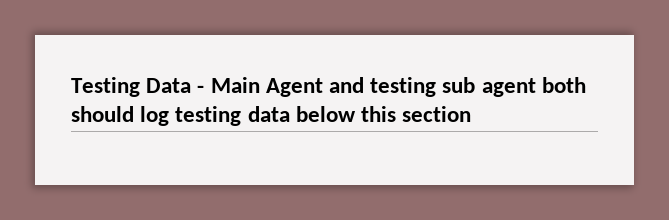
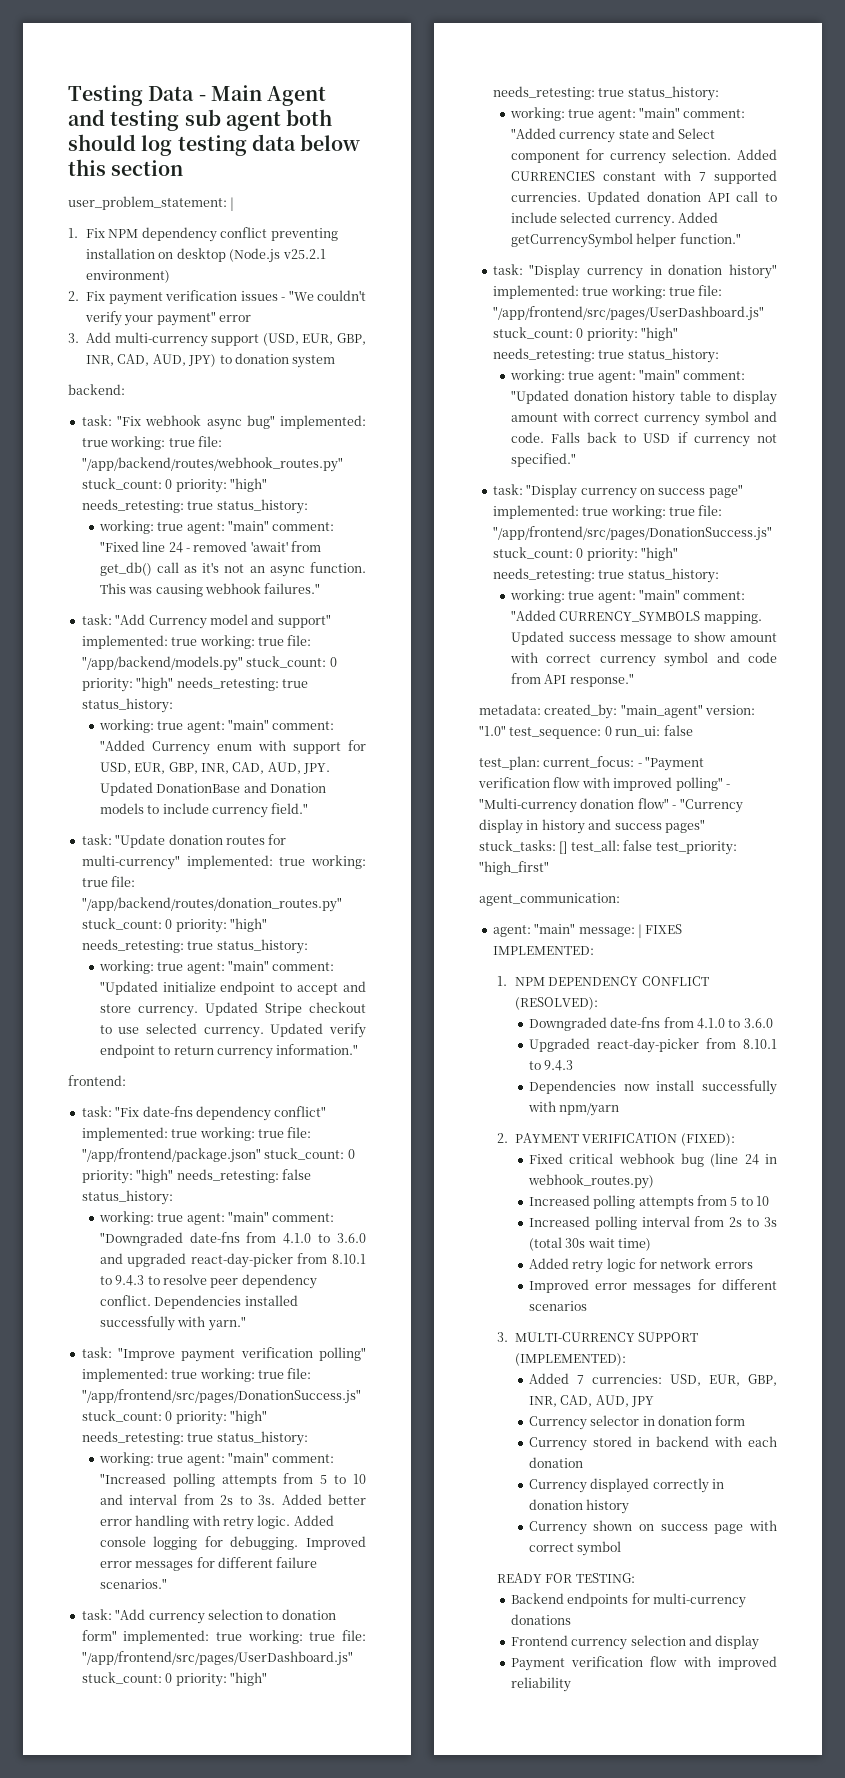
+ user_problem_statement: |
+ 1. Fix NPM dependency conflict preventing installation on desktop (Node.js v25.2.1 environment)
+ 2. Fix payment verification issues - "We couldn't verify your payment" error
+ 3. Add multi-currency support (USD, EUR, GBP, INR, CAD, AUD, JPY) to donation system
+ backend:
+ task: "Fix webhook async bug" implemented: true working: true file: "/app/backend/routes/webhook_routes.py" stuck_count: 0 priority: "high" needs_retesting: true status_history:
+ working: true agent: "main" comment: "Fixed line 24 - removed 'await' from get_db() call as it's not an async function. This was causing webhook failures."
+ task: "Add Currency model and support" implemented: true working: true file: "/app/backend/models.py" stuck_count: 0 priority: "high" needs_retesting: true status_history:
+ working: true agent: "main" comment: "Added Currency enum with support for USD, EUR, GBP, INR, CAD, AUD, JPY. Updated DonationBase and Donation models to include currency field."
+ task: "Update donation routes for multi-currency" implemented: true working: true file: "/app/backend/routes/donation_routes.py" stuck_count: 0 priority: "high" needs_retesting: true status_history:
+ working: true agent: "main" comment: "Updated initialize endpoint to accept and store currency. Updated Stripe checkout to use selected currency. Updated verify endpoint to return currency information."
+ frontend:
+ task: "Fix date-fns dependency conflict" implemented: true working: true file: "/app/frontend/package.json" stuck_count: 0 priority: "high" needs_retesting: false status_history:
+ working: true agent: "main" comment: "Downgraded date-fns from 4.1.0 to 3.6.0 and upgraded react-day-picker from 8.10.1 to 9.4.3 to resolve peer dependency conflict. Dependencies installed successfully with yarn."
+ task: "Improve payment verification polling" implemented: true working: true file: "/app/frontend/src/pages/DonationSuccess.js" stuck_count: 0 priority: "high" needs_retesting: true status_history:
+ working: true agent: "main" comment: "Increased polling attempts from 5 to 10 and interval from 2s to 3s. Added better error handling with retry logic. Added console logging for debugging. Improved error messages for different failure scenarios."
+ task: "Add currency selection to donation form" implemented: true working: true file: "/app/frontend/src/pages/UserDashboard.js" stuck_count: 0 priority: "high" needs_retesting: true status_history:
+ working: true agent: "main" comment: "Added currency state and Select component for currency selection. Added CURRENCIES constant with 7 supported currencies. Updated donation API call to include selected currency. Added getCurrencySymbol helper function."
+ task: "Display currency in donation history" implemented: true working: true file: "/app/frontend/src/pages/UserDashboard.js" stuck_count: 0 priority: "high" needs_retesting: true status_history:
+ working: true agent: "main" comment: "Updated donation history table to display amount with correct currency symbol and code. Falls back to USD if currency not specified."
+ task: "Display currency on success page" implemented: true working: true file: "/app/frontend/src/pages/DonationSuccess.js" stuck_count: 0 priority: "high" needs_retesting: true status_history:
+ working: true agent: "main" comment: "Added CURRENCY_SYMBOLS mapping. Updated success message to show amount with correct currency symbol and code from API response."
+ metadata: created_by: "main_agent" version: "1.0" test_sequence: 0 run_ui: false
+ test_plan: current_focus: - "Payment verification flow with improved polling" - "Multi-currency donation flow" - "Currency display in history and success pages" stuck_tasks: [] test_all: false test_priority: "high_first"
+ agent_communication:
+ agent: "main" message: | FIXES IMPLEMENTED:
+ 1. NPM DEPENDENCY CONFLICT (RESOLVED):
+ Downgraded date-fns from 4.1.0 to 3.6.0
+ Upgraded react-day-picker from 8.10.1 to 9.4.3
+ Dependencies now install successfully with npm/yarn
+ 2. PAYMENT VERIFICATION (FIXED):
+ Fixed critical webhook bug (line 24 in webhook_routes.py)
+ Increased polling attempts from 5 to 10
+ Increased polling interval from 2s to 3s (total 30s wait time)
+ Added retry logic for network errors
+ Improved error messages for different scenarios
+ 3. MULTI-CURRENCY SUPPORT (IMPLEMENTED):
+ Added 7 currencies: USD, EUR, GBP, INR, CAD, AUD, JPY
+ Currency selector in donation form
+ Currency stored in backend with each donation
+ Currency displayed correctly in donation history
+ Currency shown on success page with correct symbol
+ READY FOR TESTING:
+ Backend endpoints for multi-currency donations
+ Frontend currency selection and display
+ Payment verification flow with improved reliability

